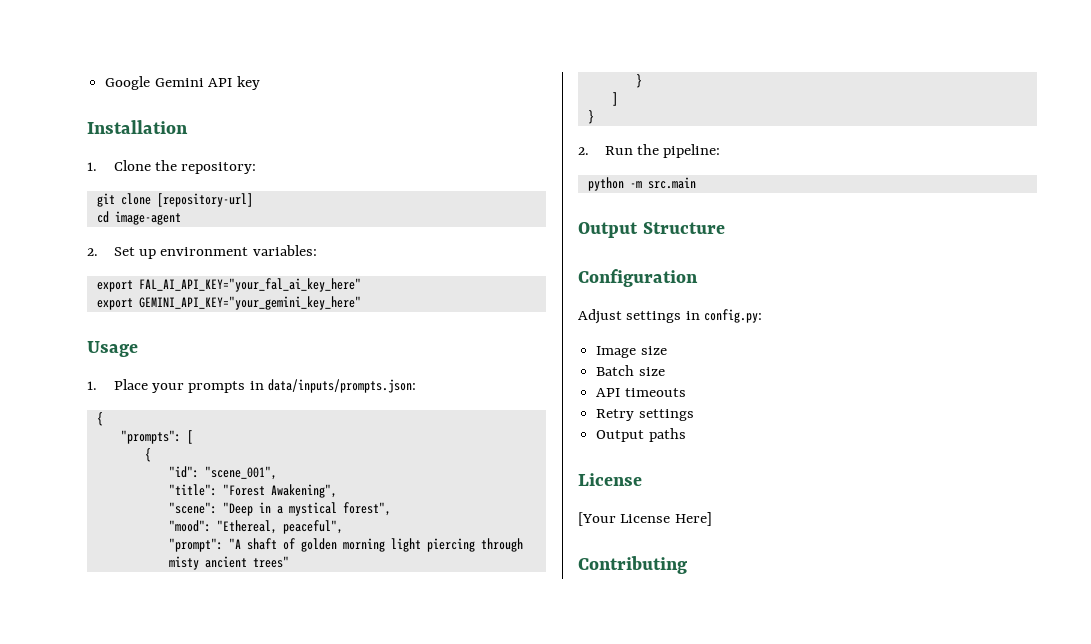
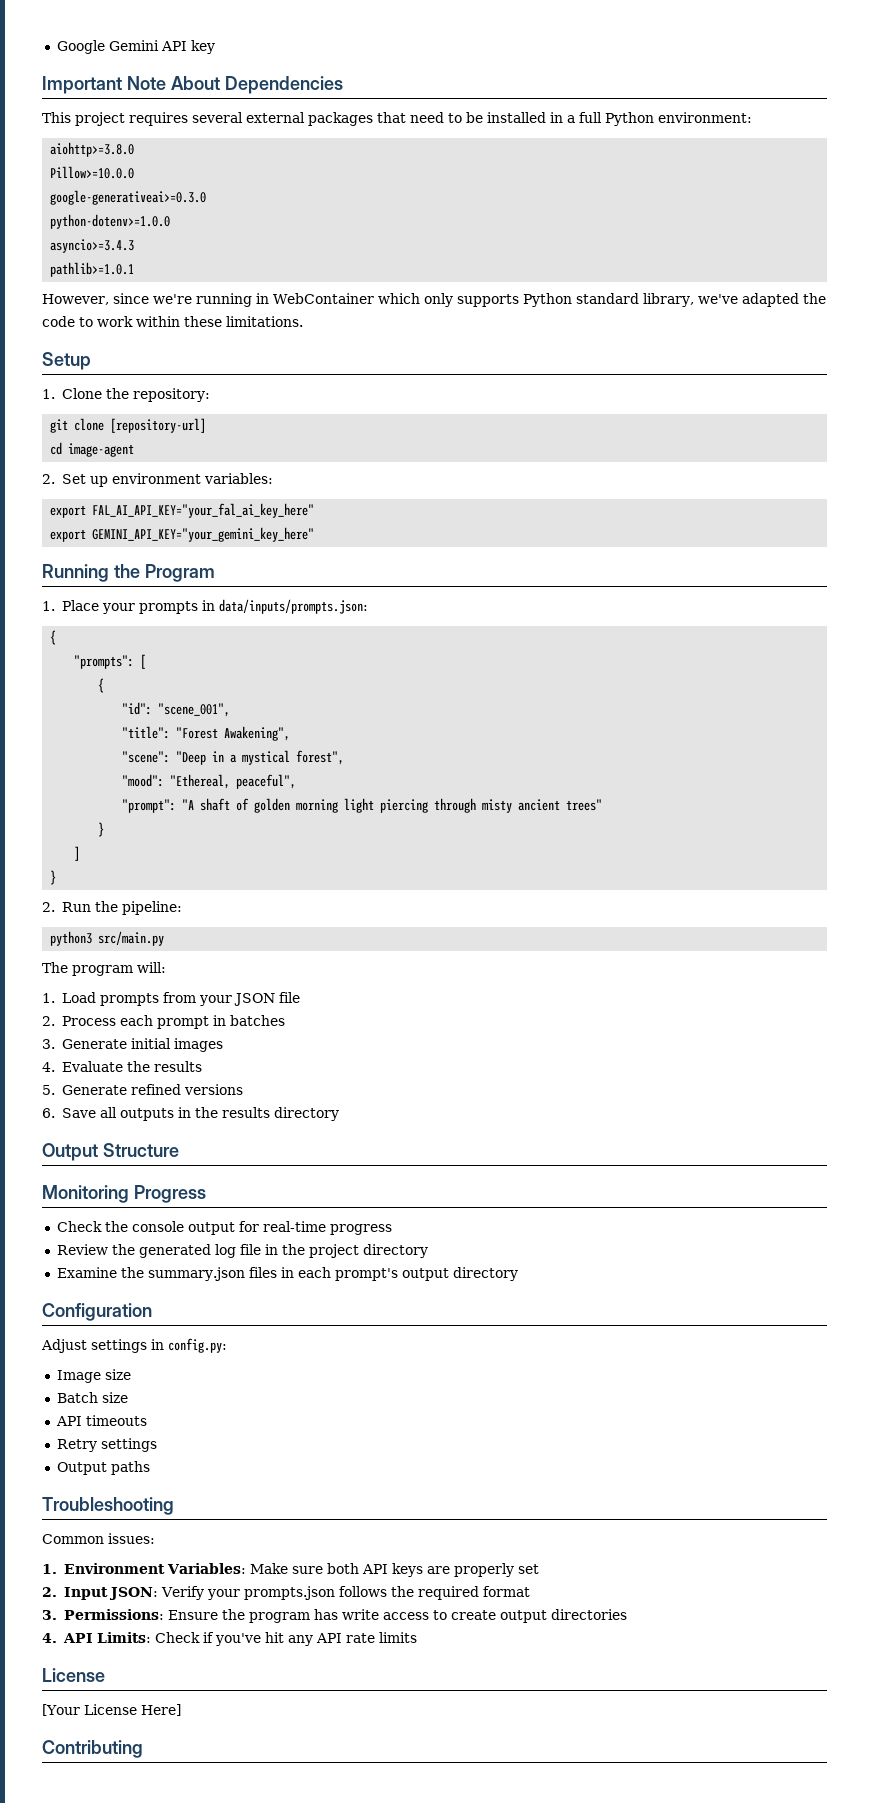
- Installation
+ Important Note About Dependencies
+ This project requires several external packages that need to be installed in a full Python environment:
+ aiohttp>=3.8.0
+ Pillow>=10.0.0
+ google-generativeai>=0.3.0
+ python-dotenv>=1.0.0
+ asyncio>=3.4.3
+ pathlib>=1.0.1
+ However, since we're running in WebContainer which only supports Python standard library, we've adapted the code to work within these limitations.
+ Setup
- Usage
+ Running the Program
- python -m src.main
+ python3 src/main.py
+ The program will:
+ 1. Load prompts from your JSON file
+ 2. Process each prompt in batches
+ 3. Generate initial images
+ 4. Evaluate the results
+ 5. Generate refined versions
+ 6. Save all outputs in the results directory
  Output Structure
+ Monitoring Progress
+ Check the console output for real-time progress
+ Review the generated log file in the project directory
+ Examine the summary.json files in each prompt's output directory
+ Troubleshooting
+ Common issues:
+ 1. Environment Variables: Make sure both API keys are properly set
+ 2. Input JSON: Verify your prompts.json follows the required format
+ 3. Permissions: Ensure the program has write access to create output directories
+ 4. API Limits: Check if you've hit any API rate limits

